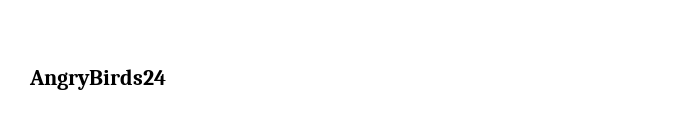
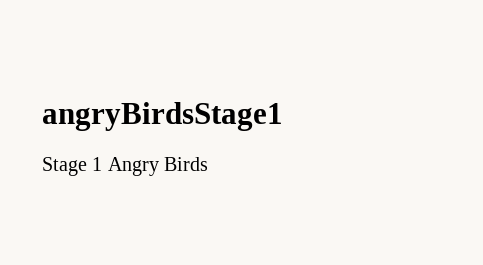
- AngryBirds24
+ angryBirdsStage1
+ Stage 1 Angry Birds

